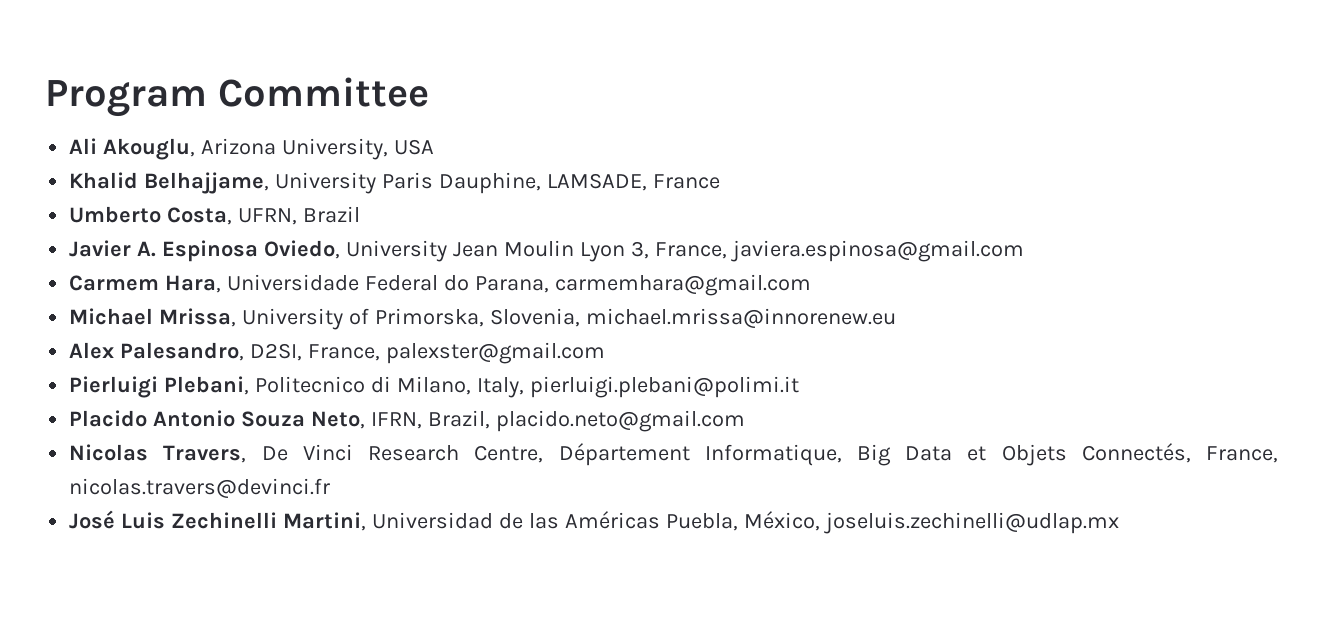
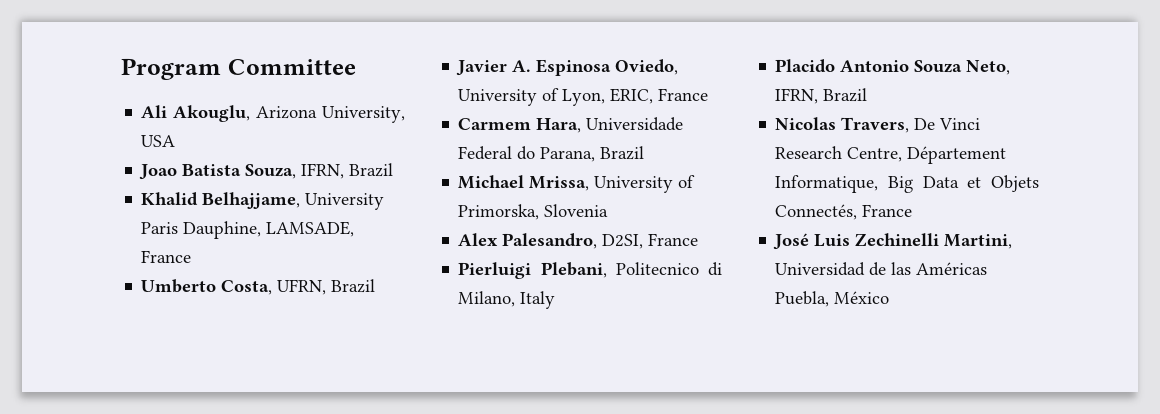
+ Joao Batista Souza, IFRN, Brazil
- Javier A. Espinosa Oviedo, University Jean Moulin Lyon 3, France, javiera.espinosa@gmail.com
+ Javier A. Espinosa Oviedo, University of Lyon, ERIC, France
- Carmem Hara, Universidade Federal do Parana, carmemhara@gmail.com
+ Carmem Hara, Universidade Federal do Parana, Brazil
- Michael Mrissa, University of Primorska, Slovenia, michael.mrissa@innorenew.eu
+ Michael Mrissa, University of Primorska, Slovenia
- Alex Palesandro, D2SI, France, palexster@gmail.com
+ Alex Palesandro, D2SI, France
- Pierluigi Plebani, Politecnico di Milano, Italy, pierluigi.plebani@polimi.it
+ Pierluigi Plebani, Politecnico di Milano, Italy
- Placido Antonio Souza Neto, IFRN, Brazil, placido.neto@gmail.com
+ Placido Antonio Souza Neto, IFRN, Brazil
- Nicolas Travers, De Vinci Research Centre, Département Informatique, Big Data et Objets Connectés, France, nicolas.travers@devinci.fr
+ Nicolas Travers, De Vinci Research Centre, Département Informatique, Big Data et Objets Connectés, France
- José Luis Zechinelli Martini, Universidad de las Américas Puebla, México, joseluis.zechinelli@udlap.mx
+ José Luis Zechinelli Martini, Universidad de las Américas Puebla, México

